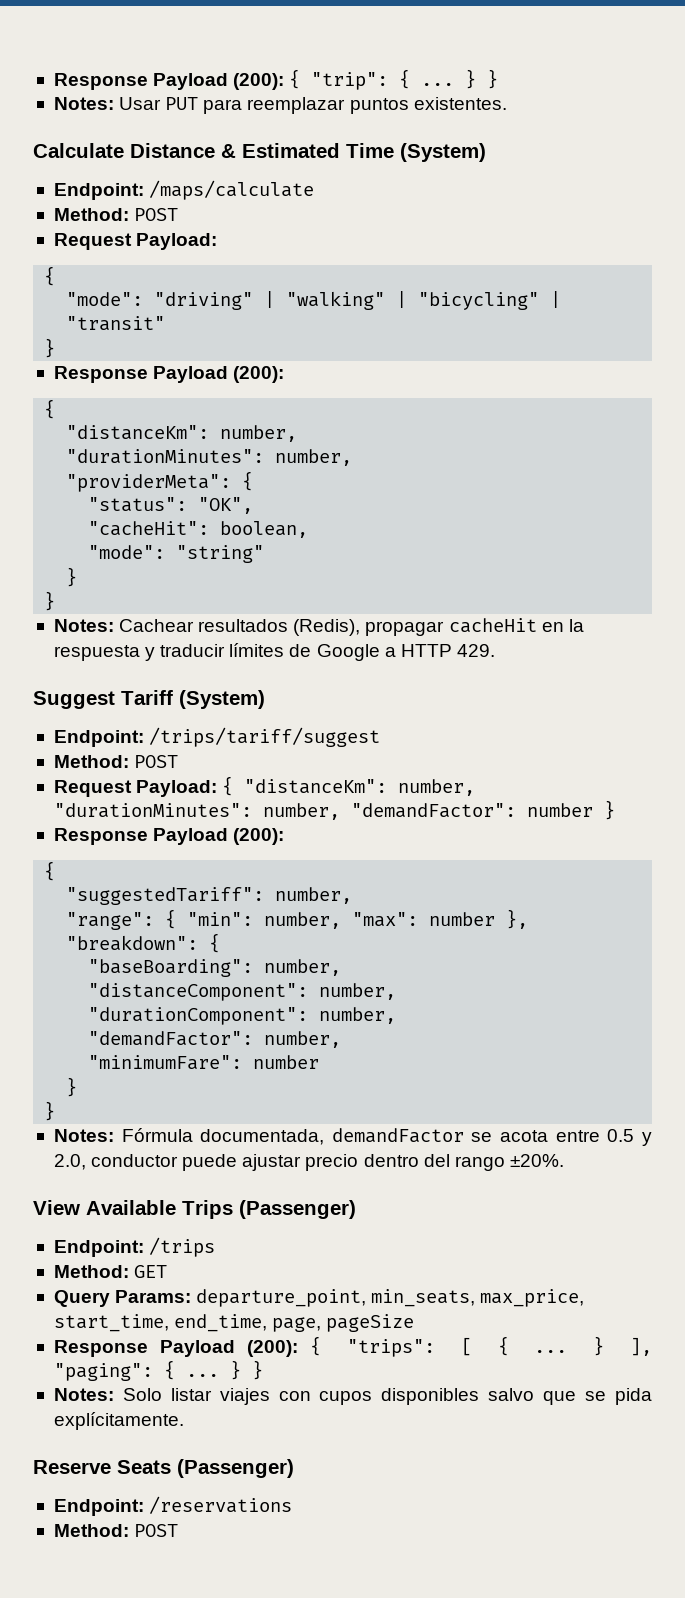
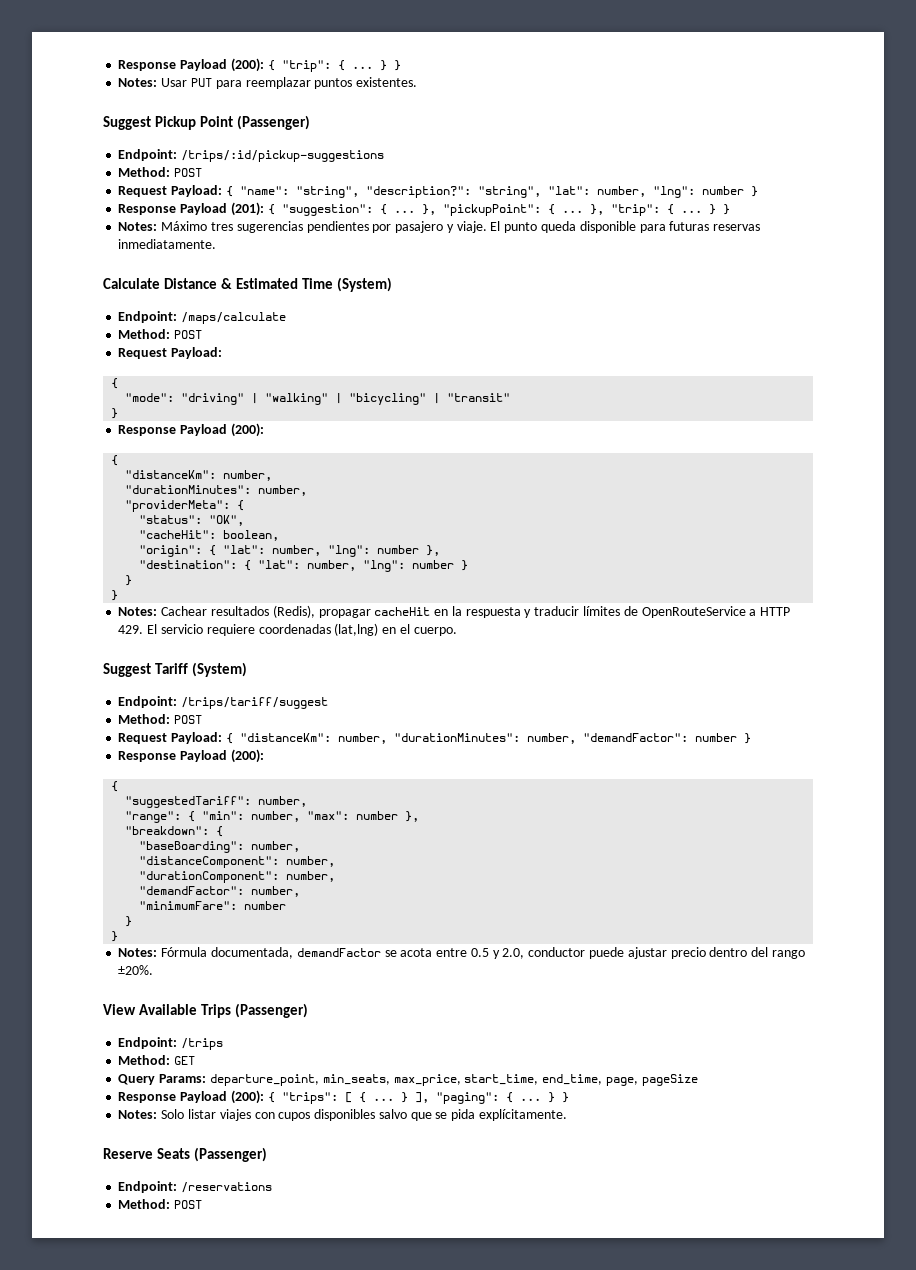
+ Suggest Pickup Point (Passenger)
+ Endpoint: /trips/:id/pickup-suggestions
+ Method: POST
+ Request Payload: { "name": "string", "description?": "string", "lat": number, "lng": number }
+ Response Payload (201): { "suggestion": { ... }, "pickupPoint": { ... }, "trip": { ... } }
+ Notes: Máximo tres sugerencias pendientes por pasajero y viaje. El punto queda disponible para futuras reservas inmediatamente.
- "mode": "string"
+ "origin": { "lat": number, "lng": number },
+ "destination": { "lat": number, "lng": number }
- Notes: Cachear resultados (Redis), propagar cacheHit en la respuesta y traducir límites de Google a HTTP 429.
+ Notes: Cachear resultados (Redis), propagar cacheHit en la respuesta y traducir límites de OpenRouteService a HTTP 429. El servicio requiere coordenadas (lat,lng) en el cuerpo.

